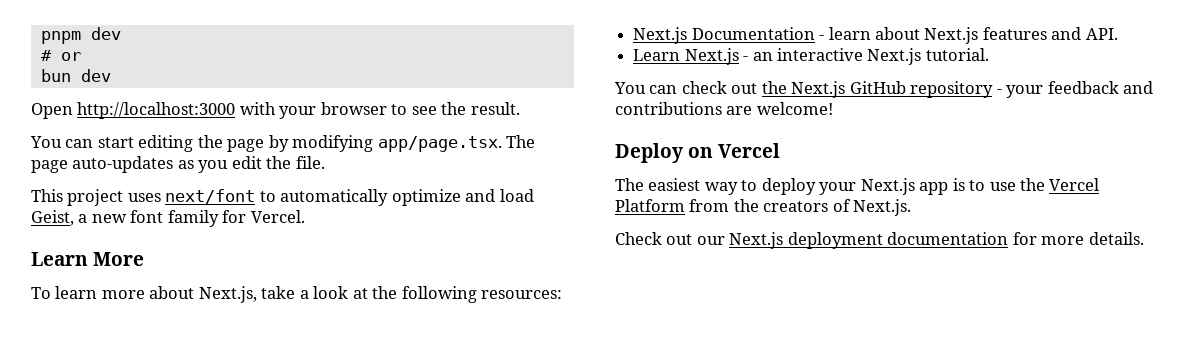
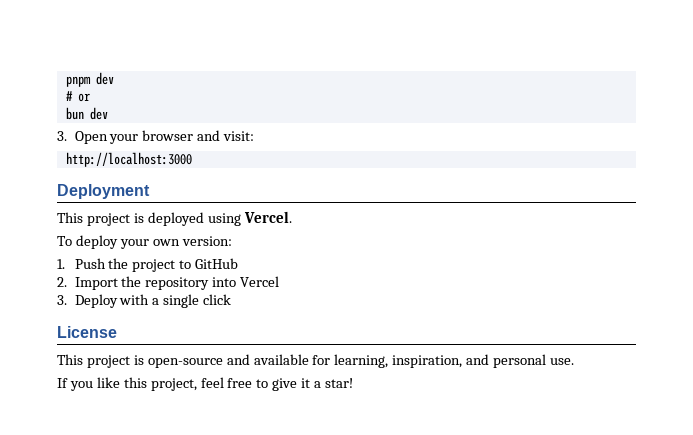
- Open http://localhost:3000 with your browser to see the result.
- You can start editing the page by modifying app/page.tsx. The page auto-updates as you edit the file.
- This project uses next/font to automatically optimize and load Geist, a new font family for Vercel.
- Learn More
- To learn more about Next.js, take a look at the following resources:
- Next.js Documentation - learn about Next.js features and API.
- Learn Next.js - an interactive Next.js tutorial.
- You can check out the Next.js GitHub repository - your feedback and contributions are welcome!
- Deploy on Vercel
- The easiest way to deploy your Next.js app is to use the Vercel Platform from the creators of Next.js.
- Check out our Next.js deployment documentation for more details.
+ 3. Open your browser and visit:
+ http://localhost:3000
+ Deployment
+ This project is deployed using Vercel.
+ To deploy your own version:
+ 1. Push the project to GitHub
+ 2. Import the repository into Vercel
+ 3. Deploy with a single click
+ License
+ This project is open-source and available for learning, inspiration, and personal use.
+ If you like this project, feel free to give it a star!

